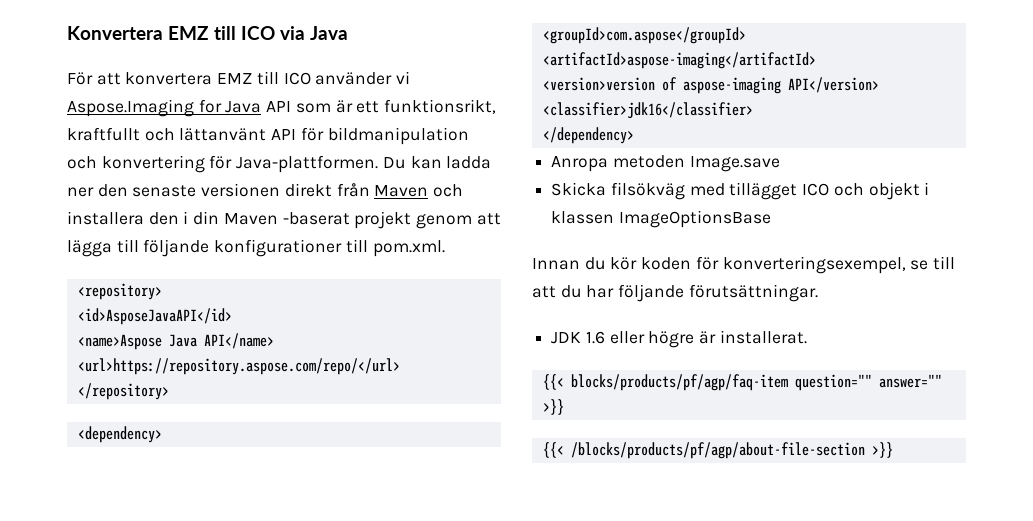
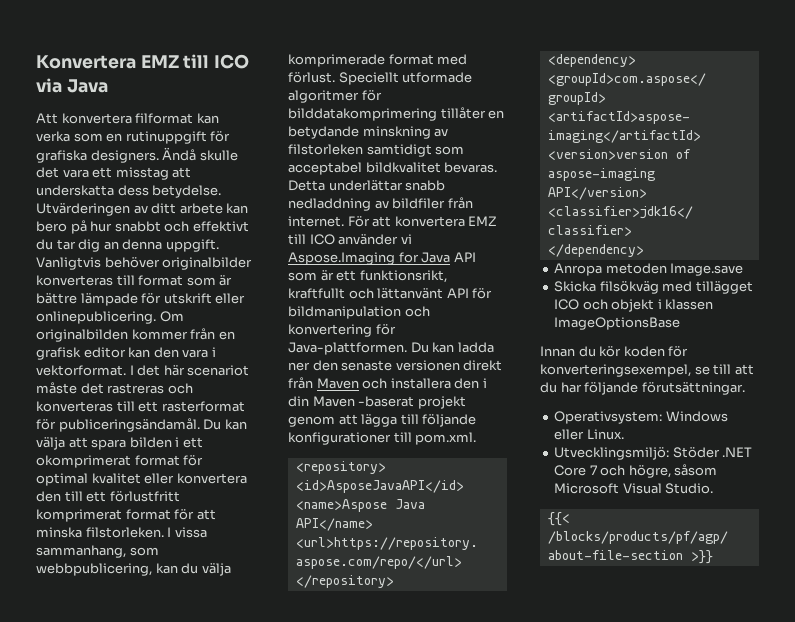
+ Att konvertera filformat kan verka som en rutinuppgift för grafiska designers. Ändå skulle det vara ett misstag att underskatta dess betydelse. Utvärderingen av ditt arbete kan bero på hur snabbt och effektivt du tar dig an denna uppgift. Vanligtvis behöver originalbilder konverteras till format som är bättre lämpade för utskrift eller onlinepublicering. Om originalbilden kommer från en grafisk editor kan den vara i vektorformat. I det här scenariot måste det rastreras och konverteras till ett rasterformat för publiceringsändamål. Du kan välja att spara bilden i ett okomprimerat format för optimal kvalitet eller konvertera den till ett förlustfritt komprimerat format för att minska filstorleken. I vissa sammanhang, som webbpublicering, kan du välja komprimerade format med förlust. Speciellt utformade algoritmer för bilddatakomprimering tillåter en betydande minskning av filstorleken samtidigt som acceptabel bildkvalitet bevaras. Detta underlättar snabb nedladdning av bildfiler från internet.
- JDK 1.6 eller högre är installerat.
- {{< blocks/products/pf/agp/faq-item question="" answer="" >}}
+ Operativsystem: Windows eller Linux.
+ Utvecklingsmiljö: Stöder .NET Core 7 och högre, såsom Microsoft Visual Studio.

